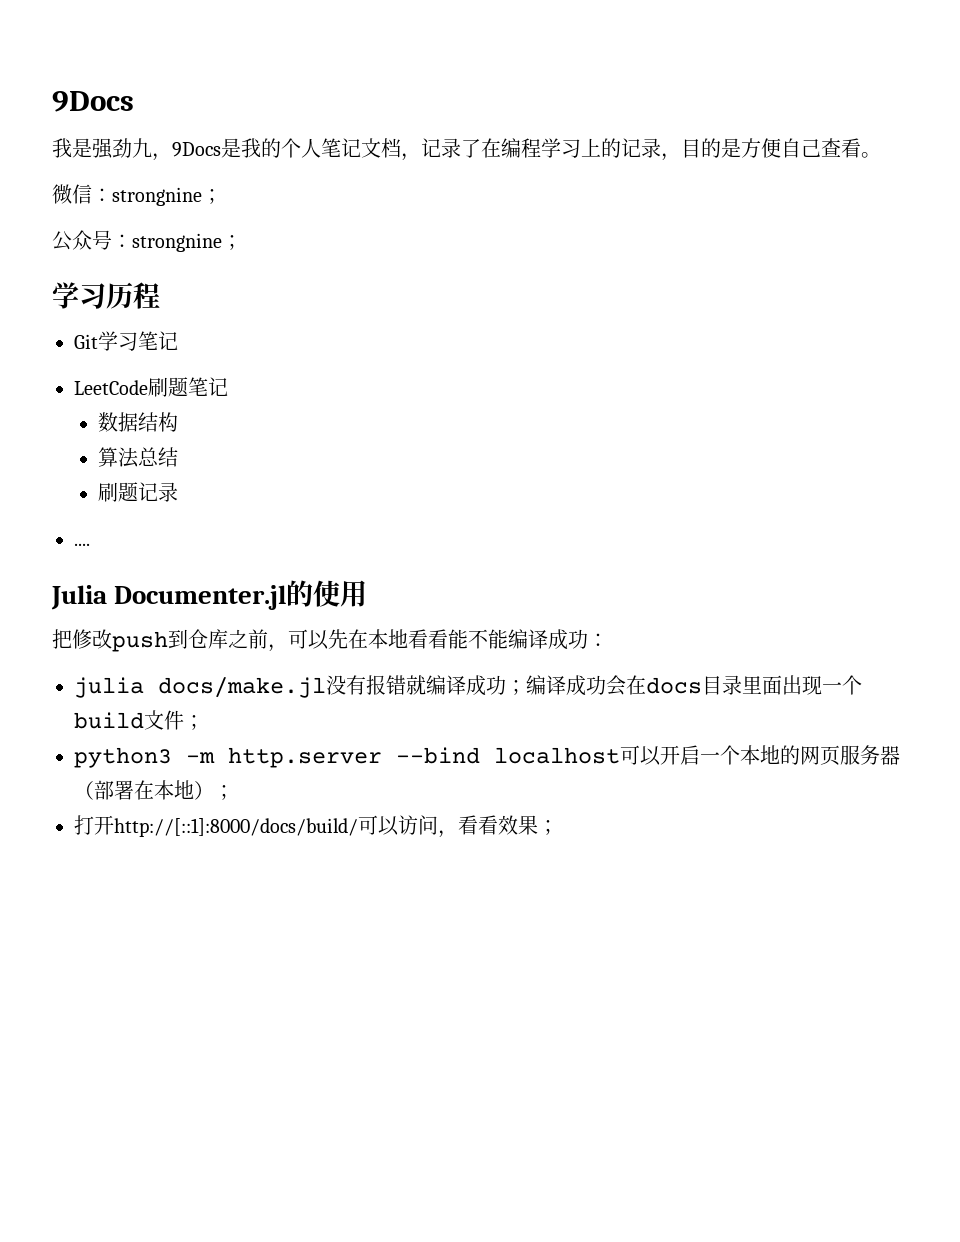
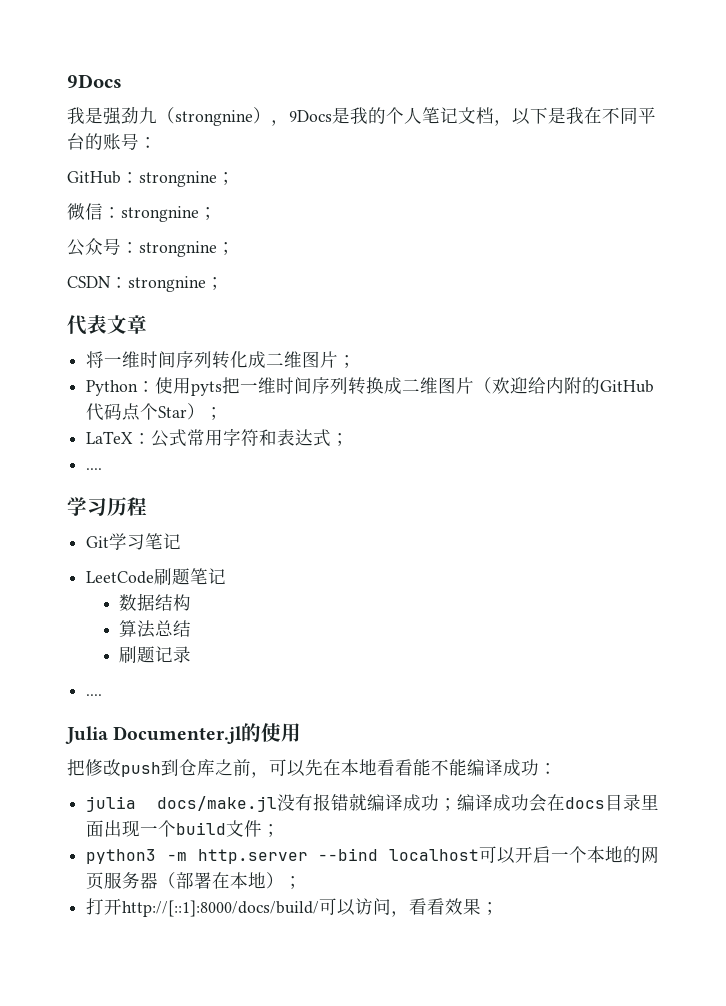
- 我是强劲九，9Docs是我的个人笔记文档，记录了在编程学习上的记录，目的是方便自己查看。
+ 我是强劲九（strongnine），9Docs是我的个人笔记文档，以下是我在不同平台的账号：
+ GitHub：strongnine；
+ CSDN：strongnine；
+ 代表文章
+ 将一维时间序列转化成二维图片；
+ Python：使用pyts把一维时间序列转换成二维图片（欢迎给内附的GitHub代码点个Star）；
+ LaTeX：公式常用字符和表达式；
+ ....

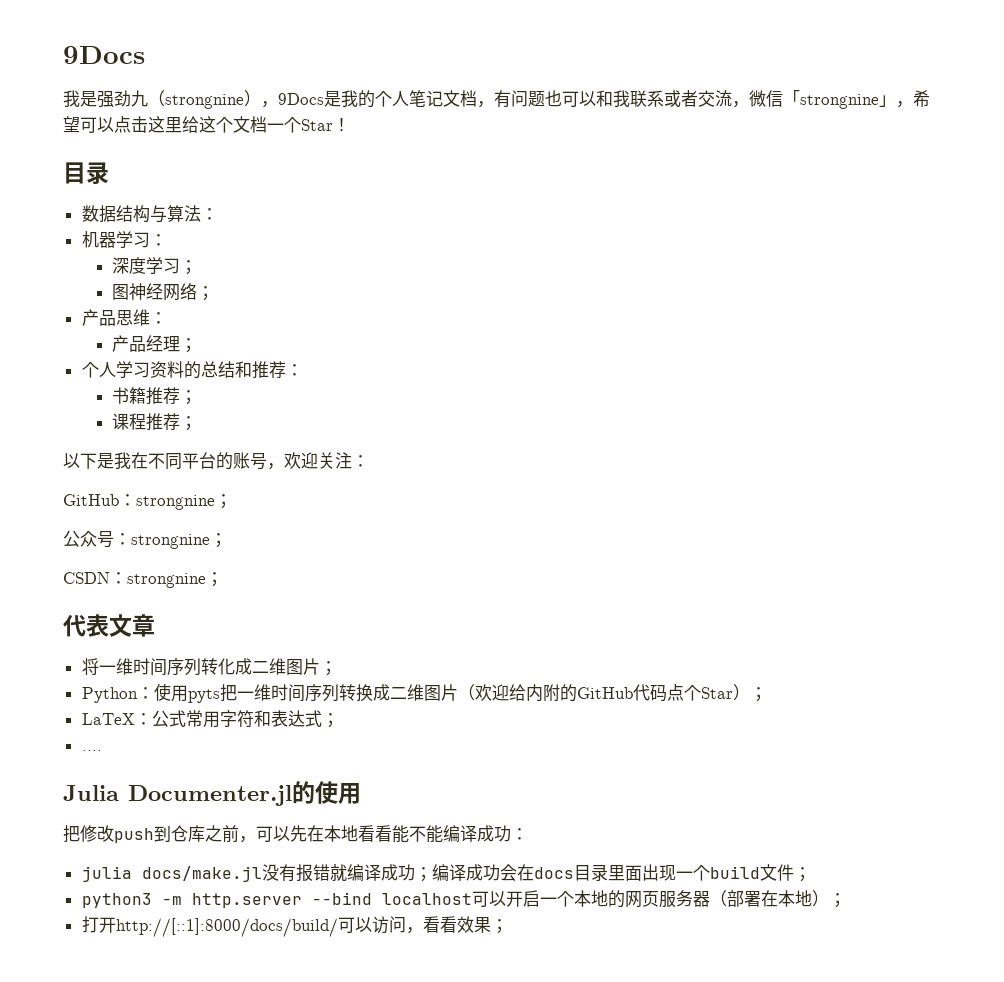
- 我是强劲九（strongnine），9Docs是我的个人笔记文档，以下是我在不同平台的账号：
+ 我是强劲九（strongnine），9Docs是我的个人笔记文档，有问题也可以和我联系或者交流，微信「strongnine」，希望可以点击这里给这个文档一个Star！
+ 目录
+ 数据结构与算法：
+ 机器学习：
+ 深度学习；
+ 图神经网络；
+ 产品思维：
+ 产品经理；
+ 个人学习资料的总结和推荐：
+ 书籍推荐；
+ 课程推荐；
+ 以下是我在不同平台的账号，欢迎关注：
- 微信：strongnine；
- 学习历程
- Git学习笔记
- LeetCode刷题笔记
- 数据结构
- 算法总结
- 刷题记录
- ....

